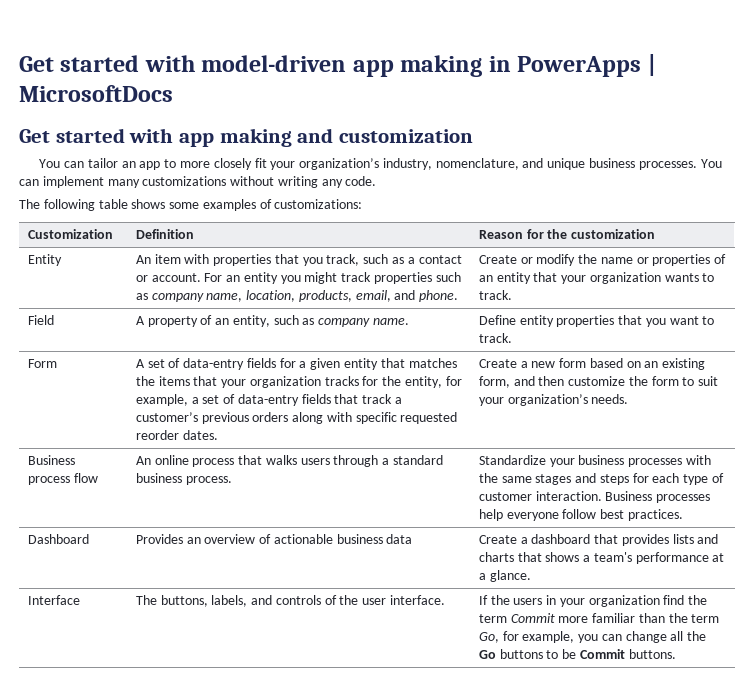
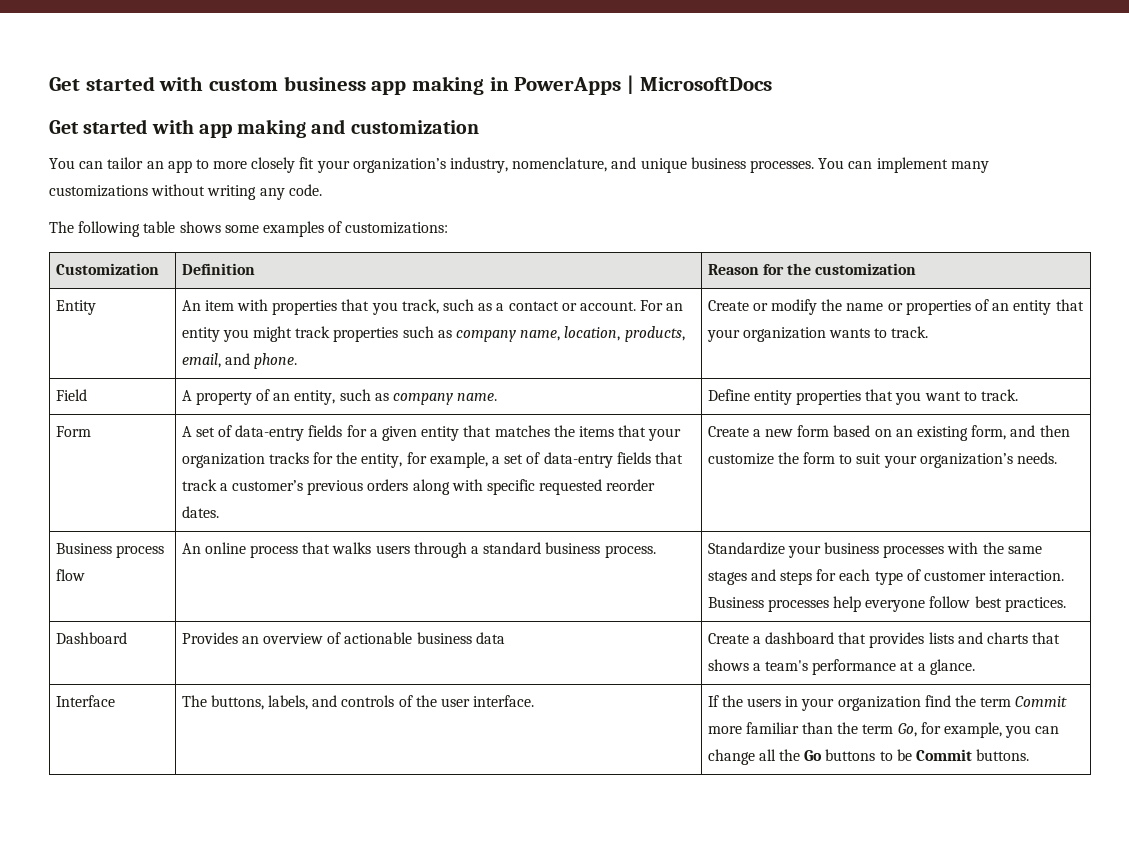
- Get started with model-driven app making in PowerApps | MicrosoftDocs
+ Get started with custom business app making in PowerApps | MicrosoftDocs

